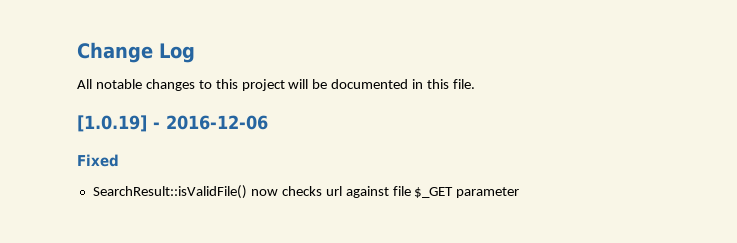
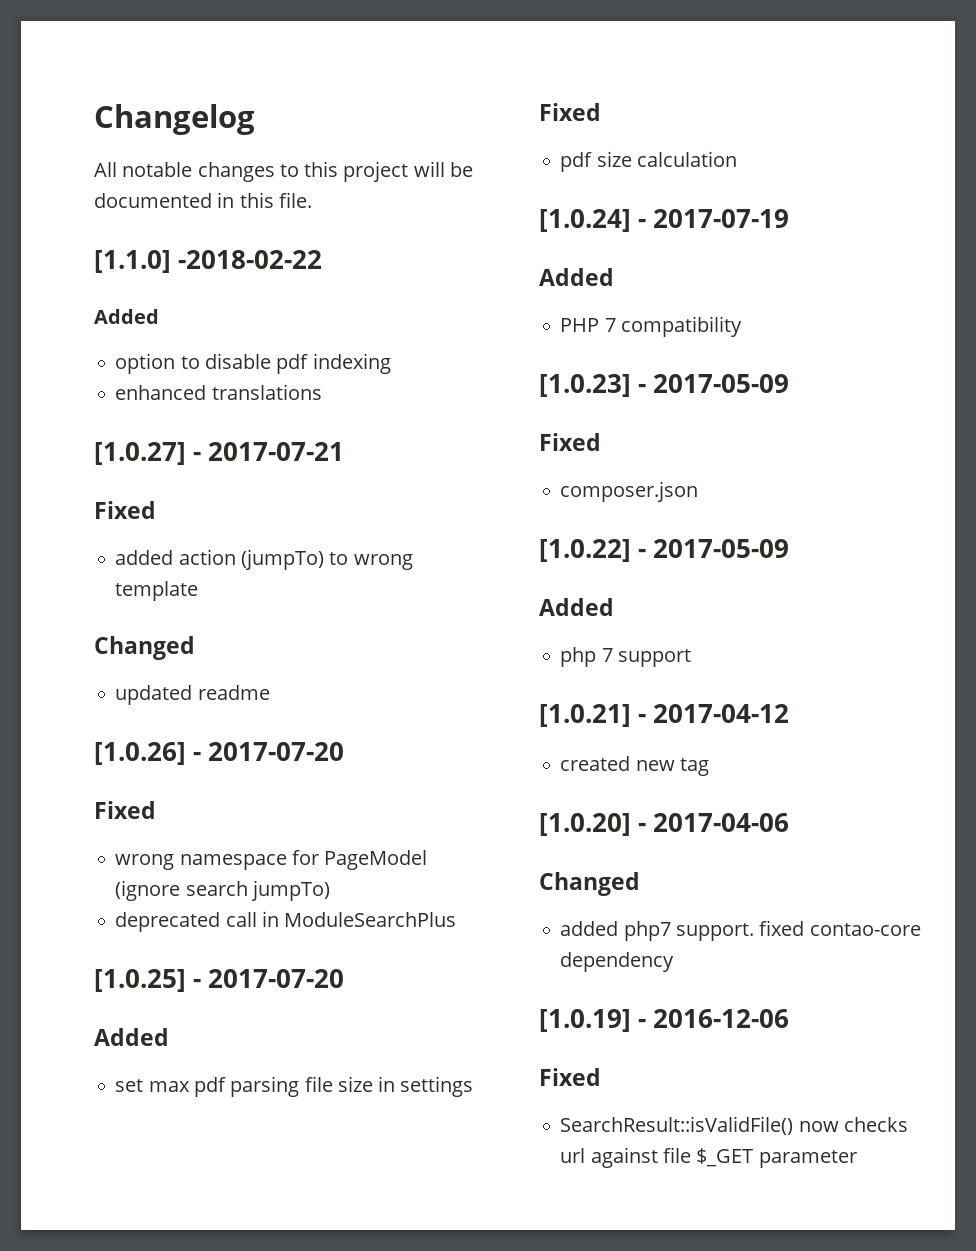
- Change Log
+ Changelog
+ [1.1.0] -2018-02-22
+ Added
+ option to disable pdf indexing
+ enhanced translations
+ [1.0.27] - 2017-07-21
+ Fixed
+ added action (jumpTo) to wrong template
+ Changed
+ updated readme
+ [1.0.26] - 2017-07-20
+ Fixed
+ wrong namespace for PageModel (ignore search jumpTo)
+ deprecated call in ModuleSearchPlus
+ [1.0.25] - 2017-07-20
+ Added
+ set max pdf parsing file size in settings
+ Fixed
+ pdf size calculation
+ [1.0.24] - 2017-07-19
+ Added
+ PHP 7 compatibility
+ [1.0.23] - 2017-05-09
+ Fixed
+ composer.json
+ [1.0.22] - 2017-05-09
+ Added
+ php 7 support
+ [1.0.21] - 2017-04-12
+ created new tag
+ [1.0.20] - 2017-04-06
+ Changed
+ added php7 support. fixed contao-core dependency

